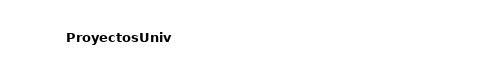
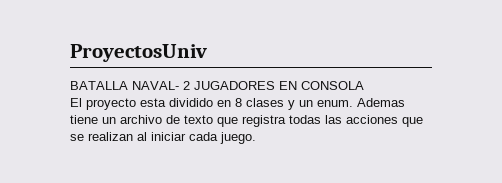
+ BATALLA NAVAL- 2 JUGADORES EN CONSOLA
+ El proyecto esta dividido en 8 clases y un enum. Ademas tiene un archivo de texto que registra todas las acciones que se realizan al iniciar cada juego.

